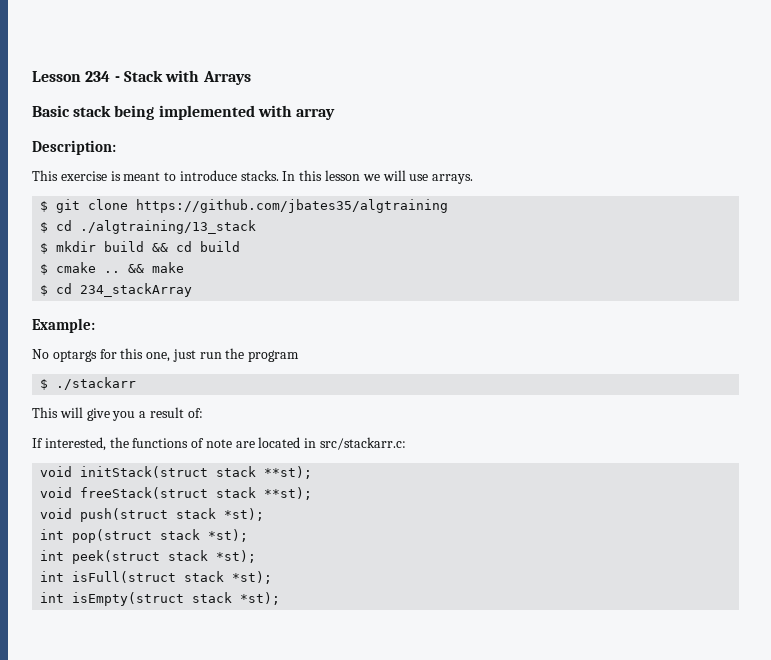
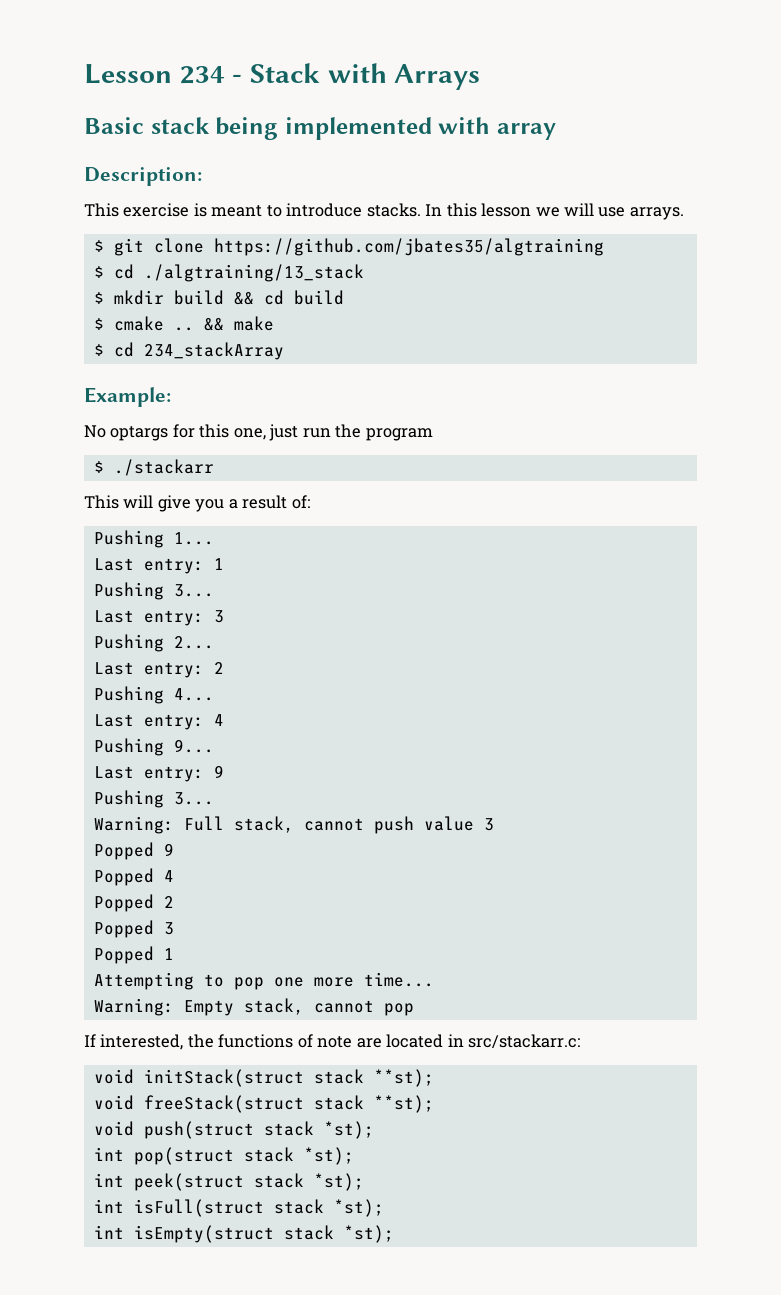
+ Pushing 1...
+ Last entry: 1
+ Pushing 3...
+ Last entry: 3
+ Pushing 2...
+ Last entry: 2
+ Pushing 4...
+ Last entry: 4
+ Pushing 9...
+ Last entry: 9
+ Pushing 3...
+ Warning: Full stack, cannot push value 3
+ Popped 9
+ Popped 4
+ Popped 2
+ Popped 3
+ Popped 1
+ Attempting to pop one more time...
+ Warning: Empty stack, cannot pop

